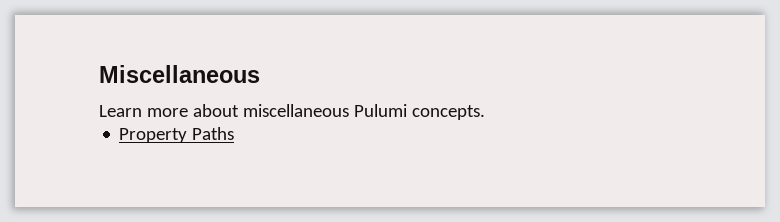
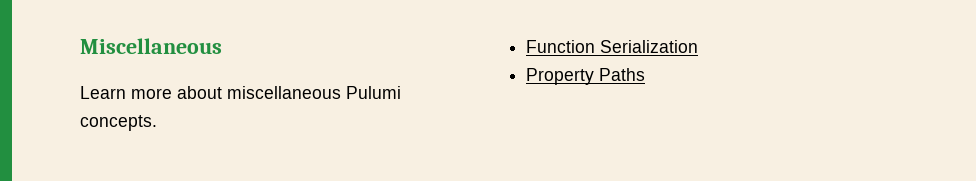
+ Function Serialization

